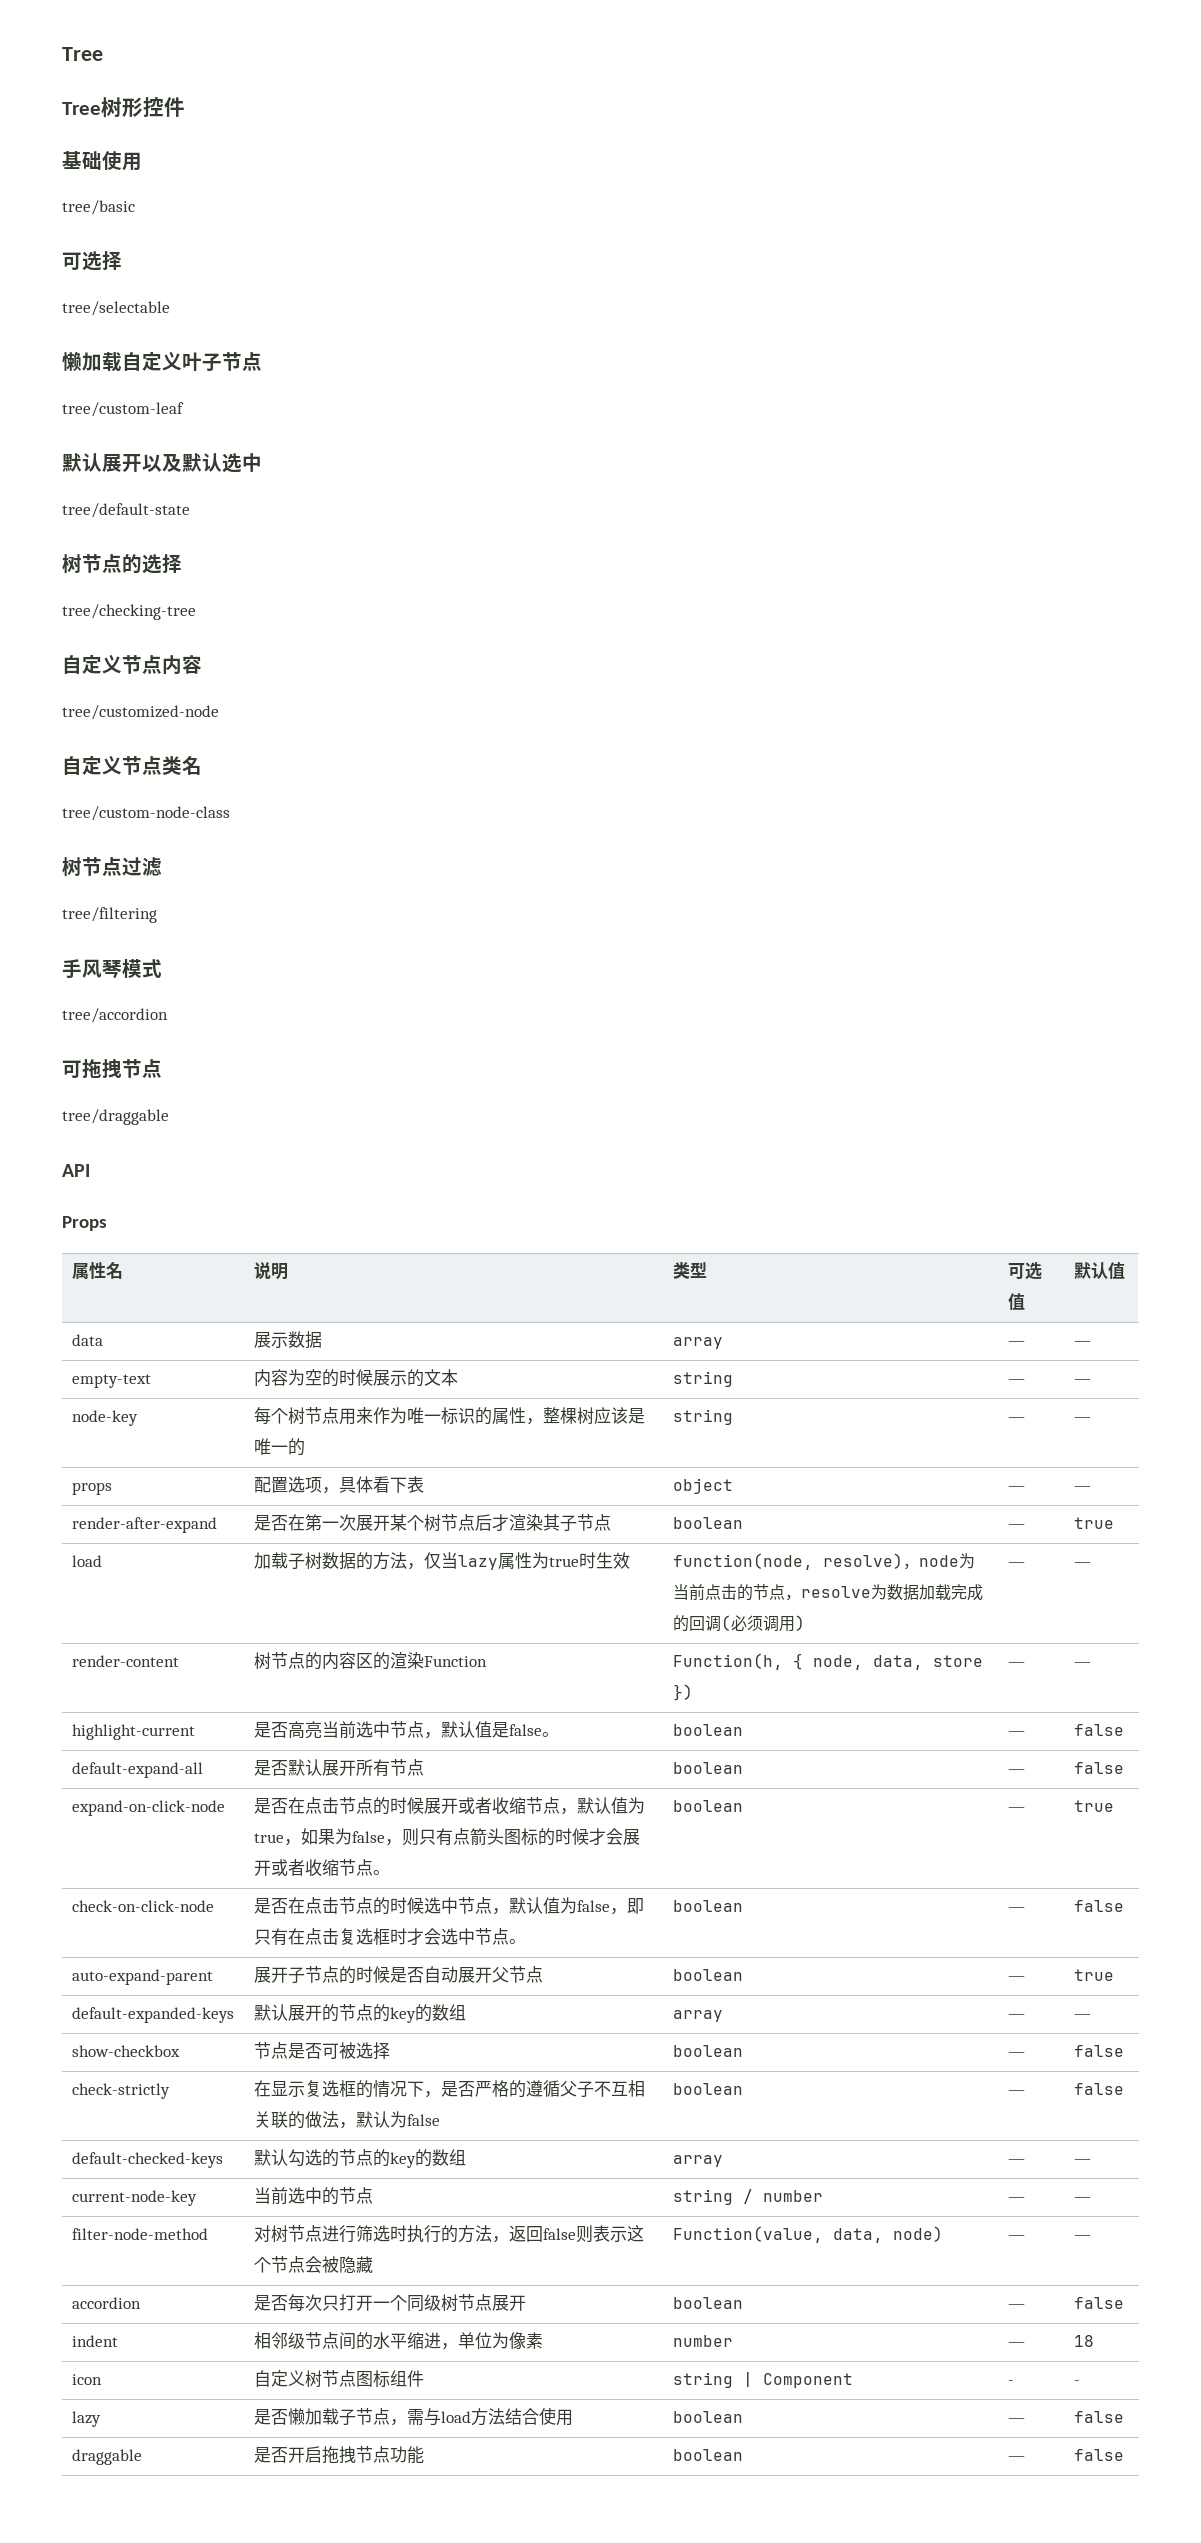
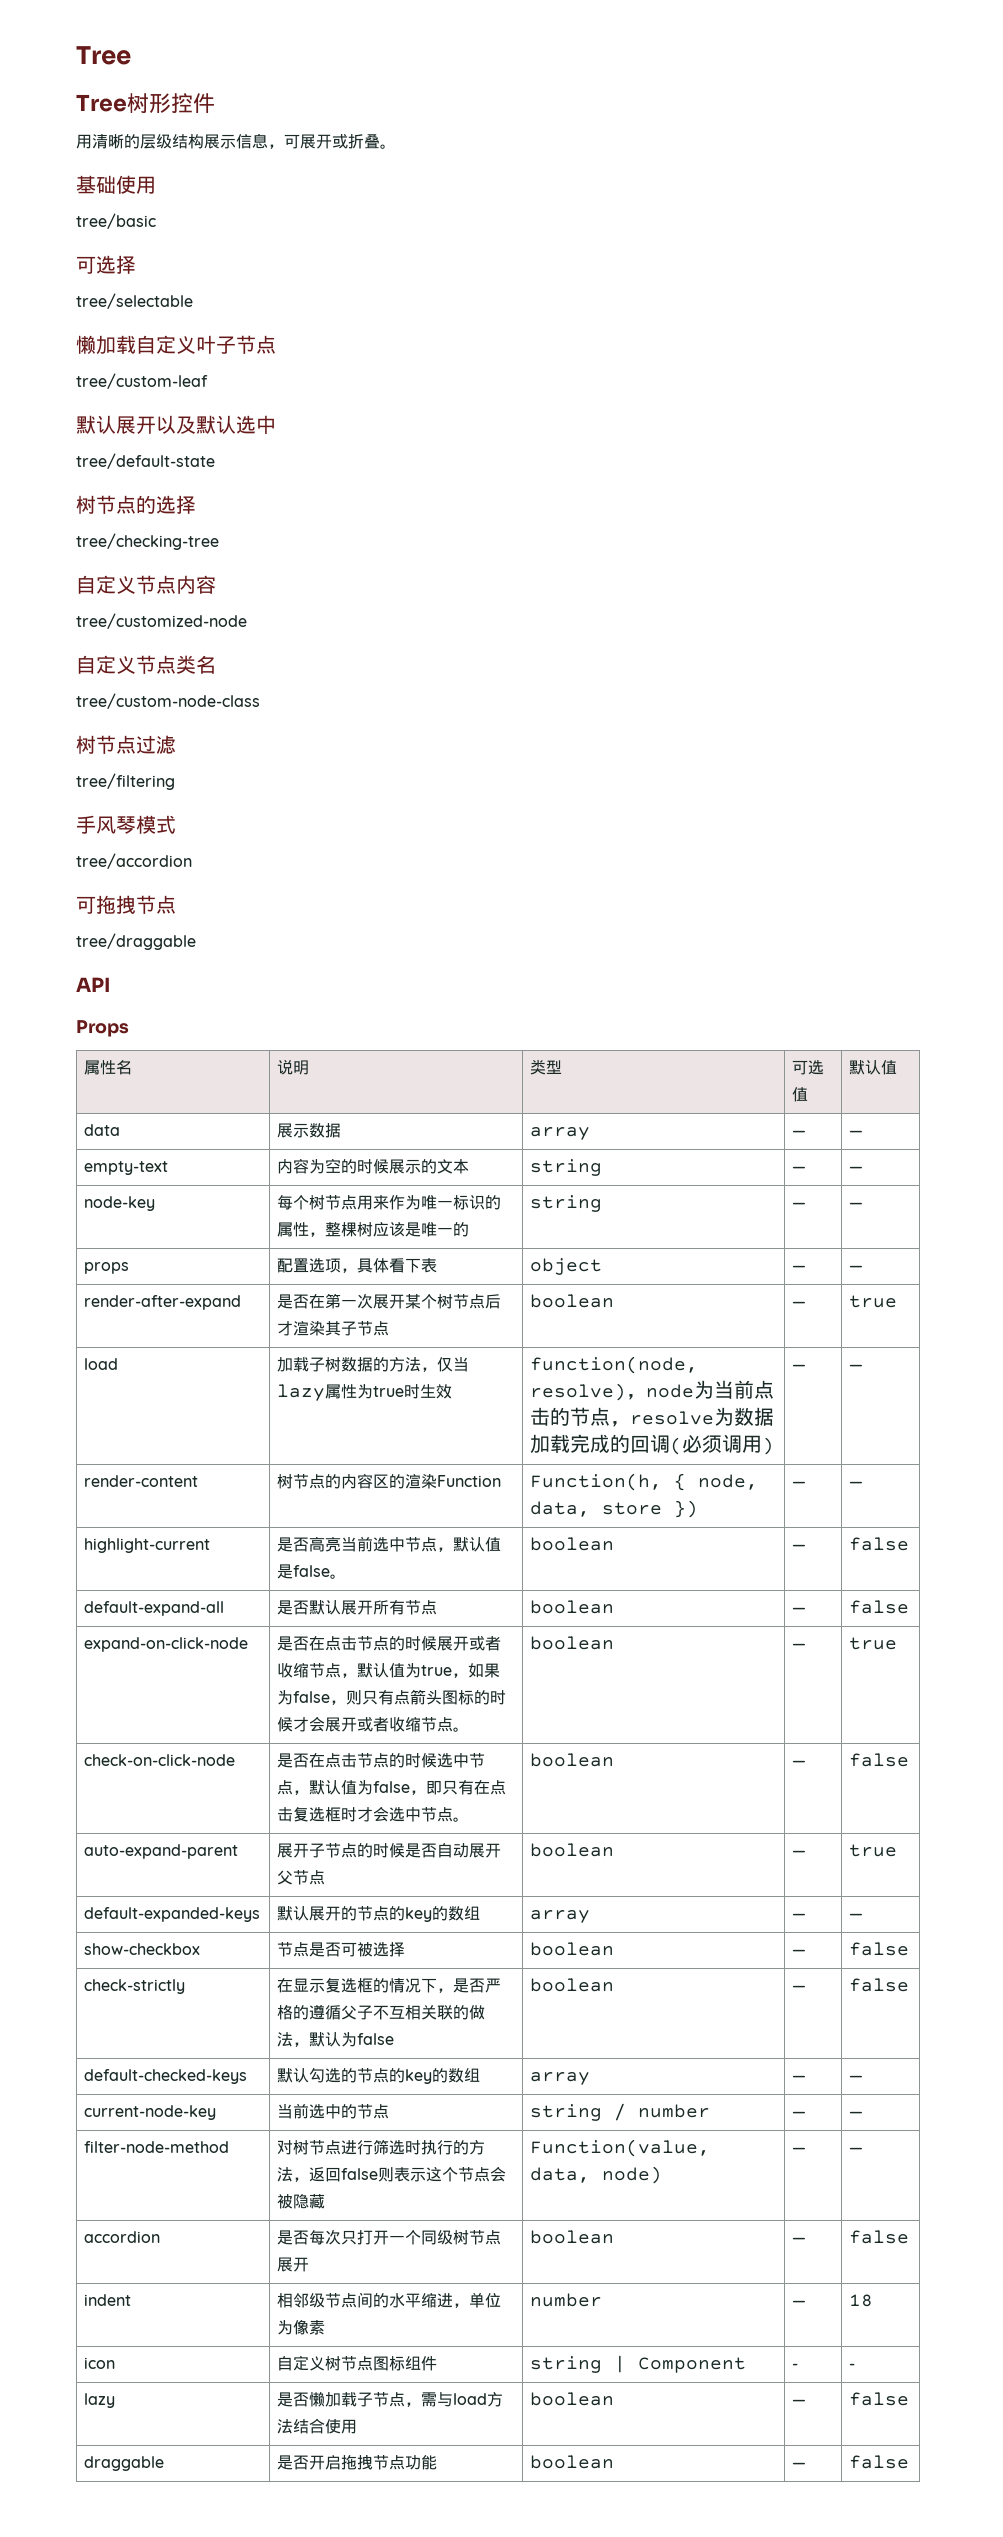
+ 用清晰的层级结构展示信息，可展开或折叠。

